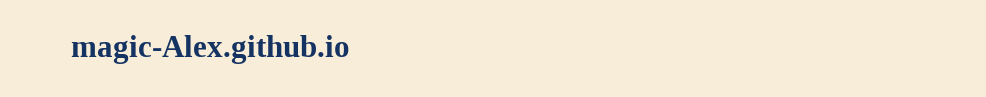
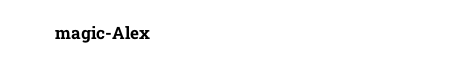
- magic-Alex.github.io
+ magic-Alex

